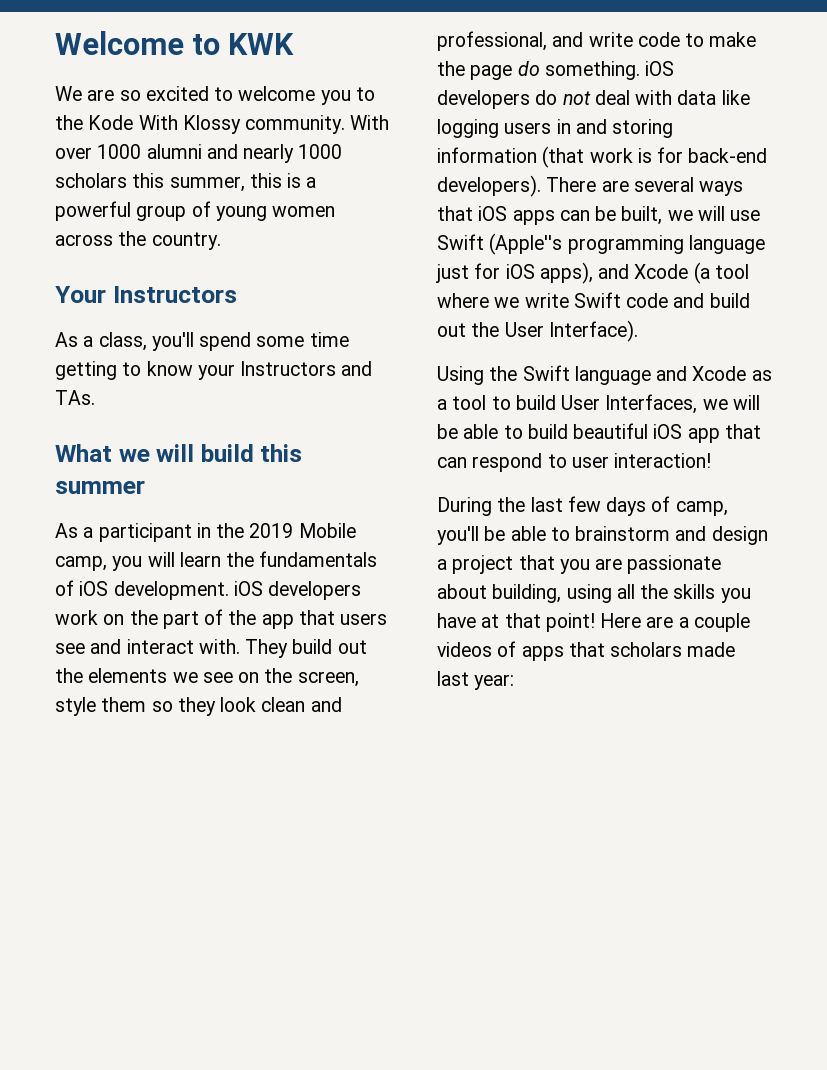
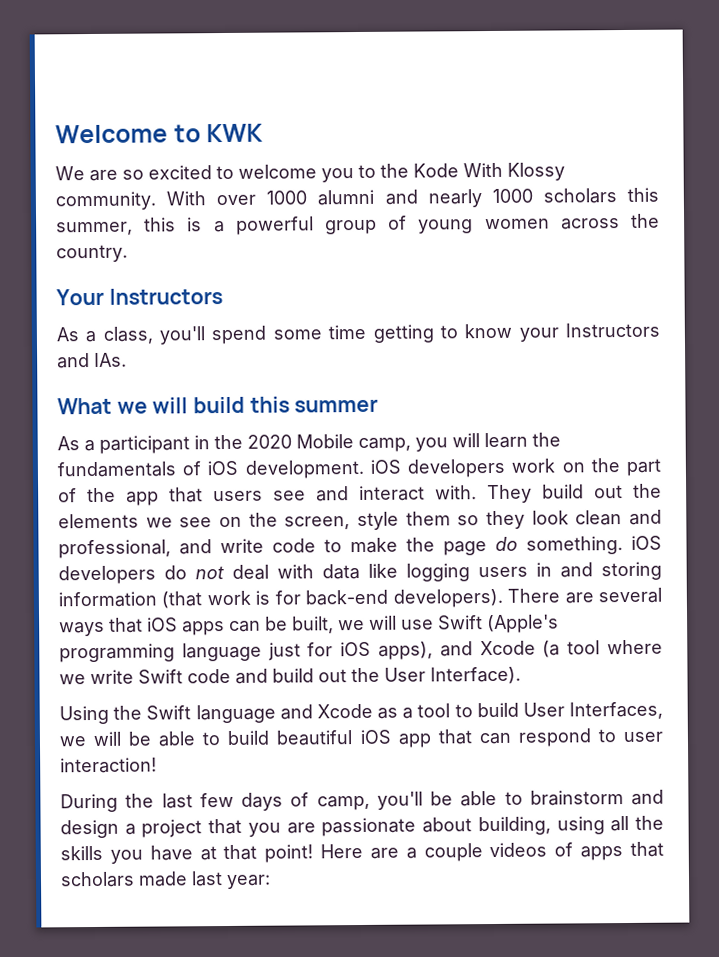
- As a class, you'll spend some time getting to know your Instructors and TAs.
+ As a class, you'll spend some time getting to know your Instructors and IAs.
- As a participant in the 2019 Mobile camp, you will learn the fundamentals of iOS development. iOS developers work on the part of the app that users see and interact with.
+ As a participant in the 2020 Mobile camp, you will learn the fundamentals of iOS development. iOS developers work on the part of the app that users see and interact with.
- There are several ways that iOS apps can be built, we will use Swift (Apple''s programming language just for iOS apps), and Xcode (a tool where we write Swift code and build out the User Interface).
+ There are several ways that iOS apps can be built, we will use Swift (Apple's programming language just for iOS apps), and Xcode (a tool where we write Swift code and build out the User Interface).

